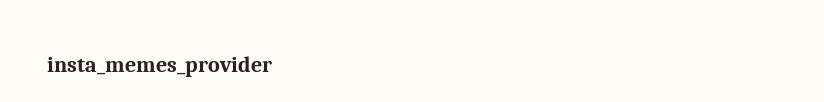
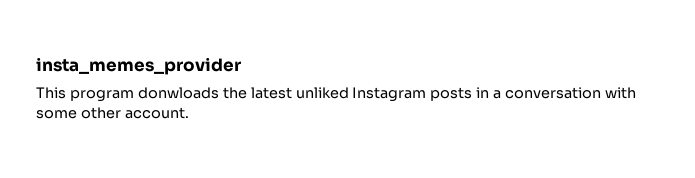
+ This program donwloads the latest unliked Instagram posts in a conversation with some other account.

